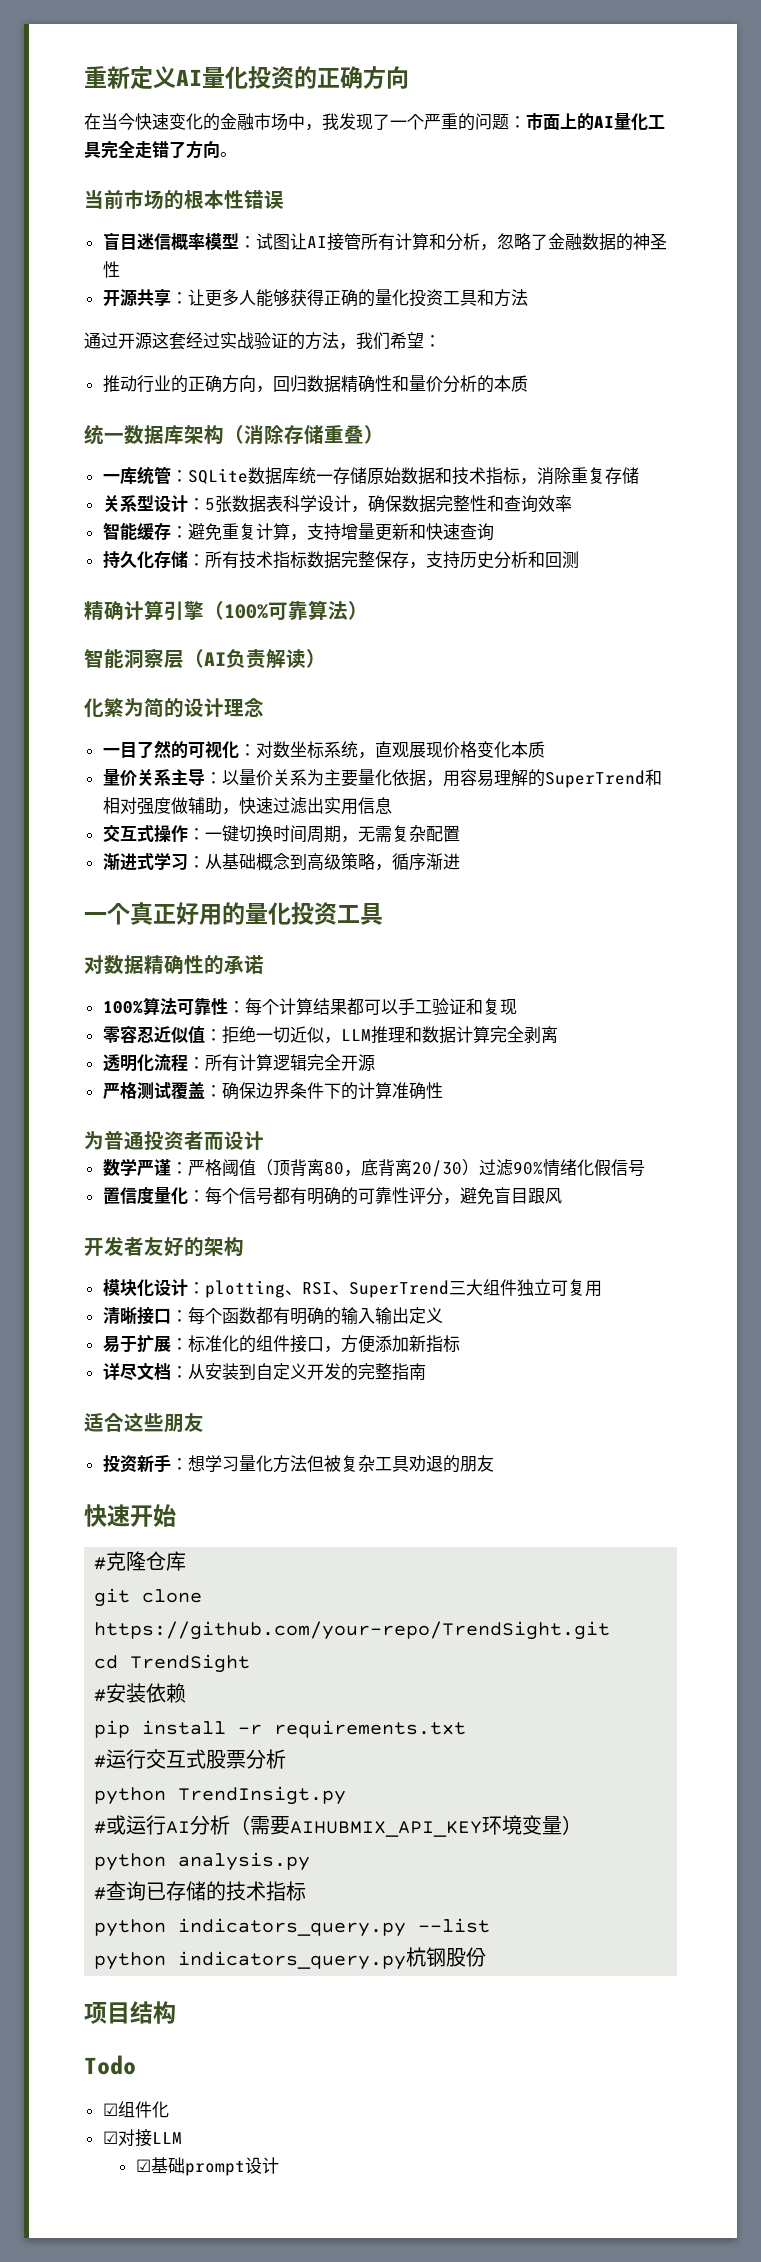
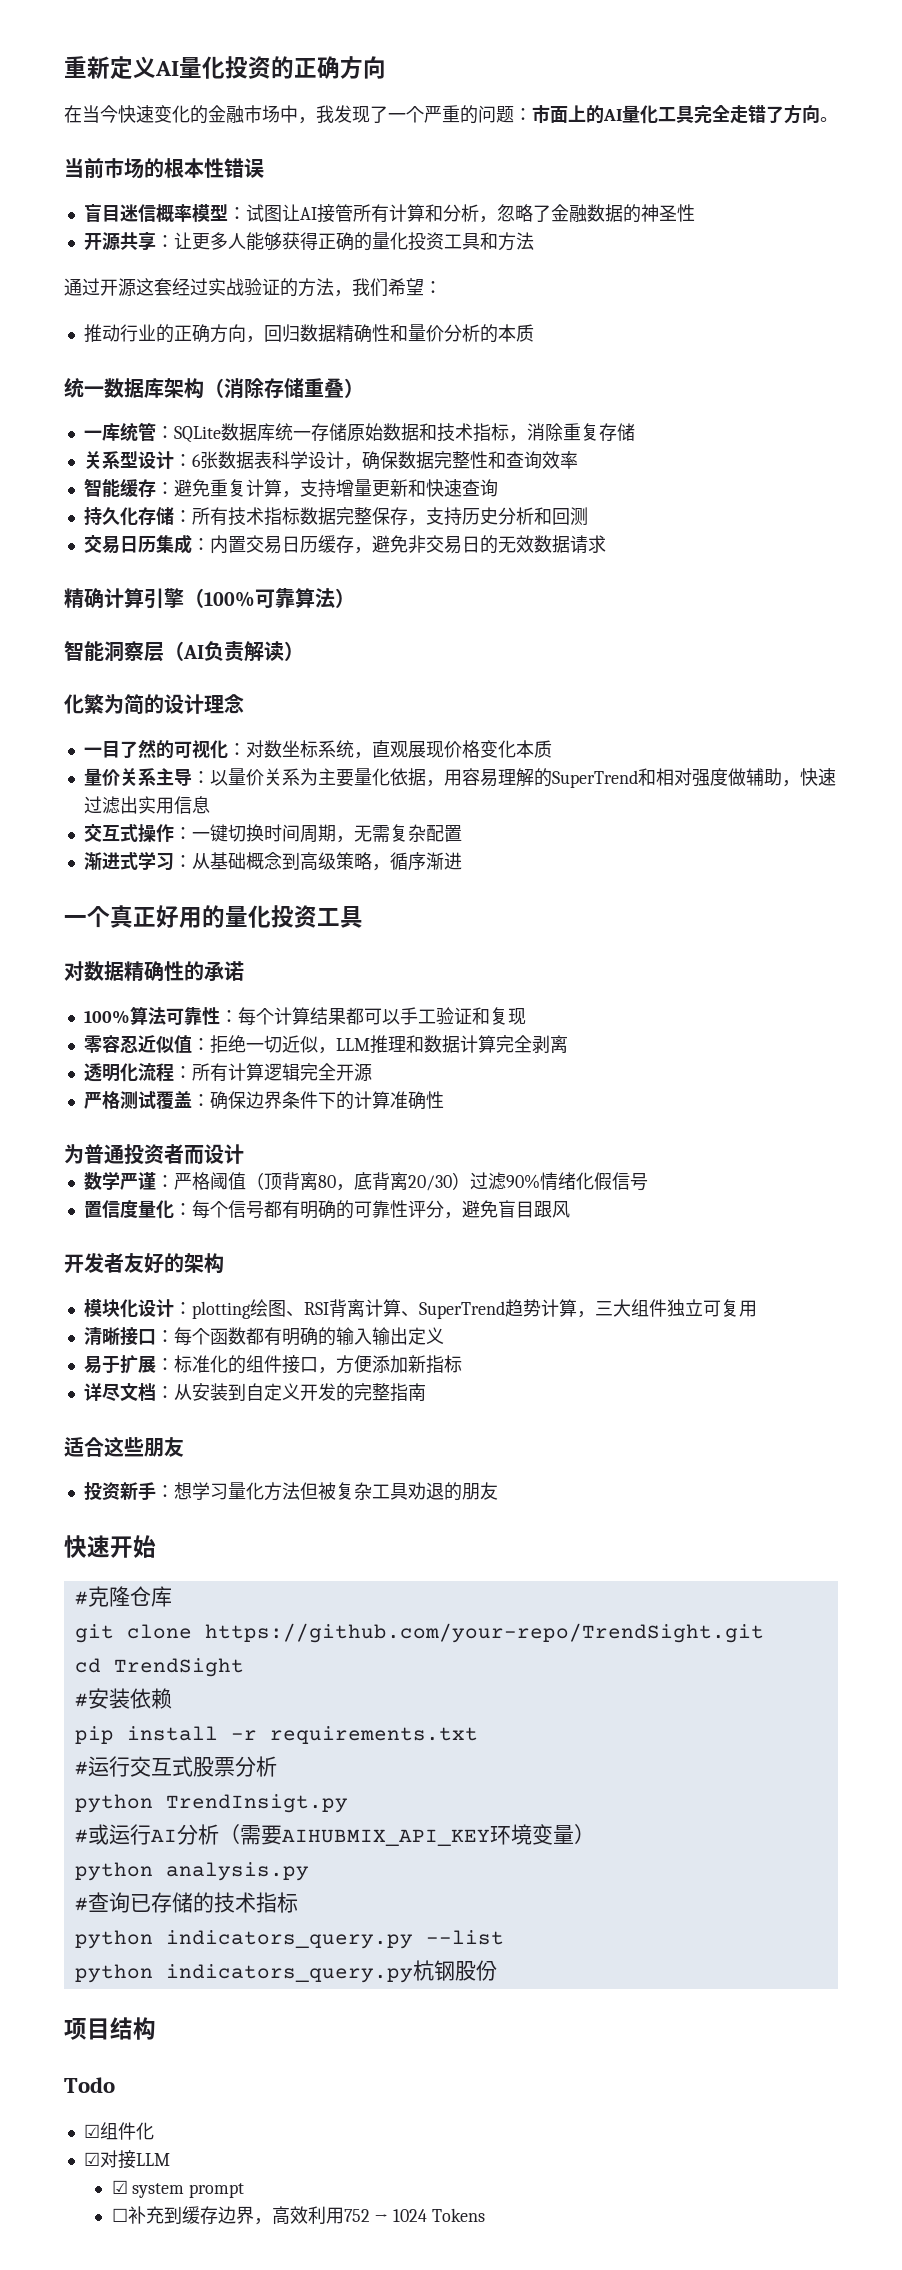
- 关系型设计：5张数据表科学设计，确保数据完整性和查询效率
+ 关系型设计：6张数据表科学设计，确保数据完整性和查询效率
+ 交易日历集成：内置交易日历缓存，避免非交易日的无效数据请求
- 模块化设计：plotting、RSI、SuperTrend三大组件独立可复用
+ 模块化设计：plotting绘图、RSI背离计算、SuperTrend趋势计算，三大组件独立可复用
- ☑基础prompt设计
+ ☑ system prompt
+ ☐补充到缓存边界，高效利用752 → 1024 Tokens

